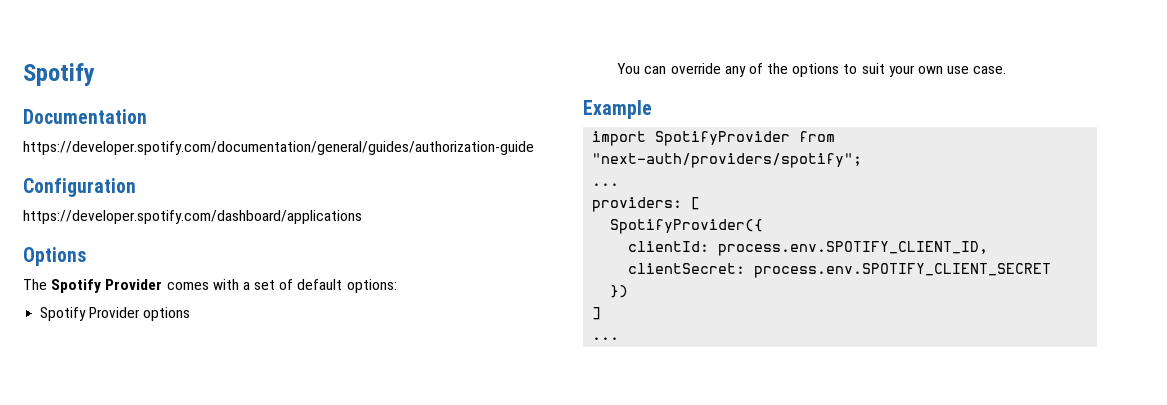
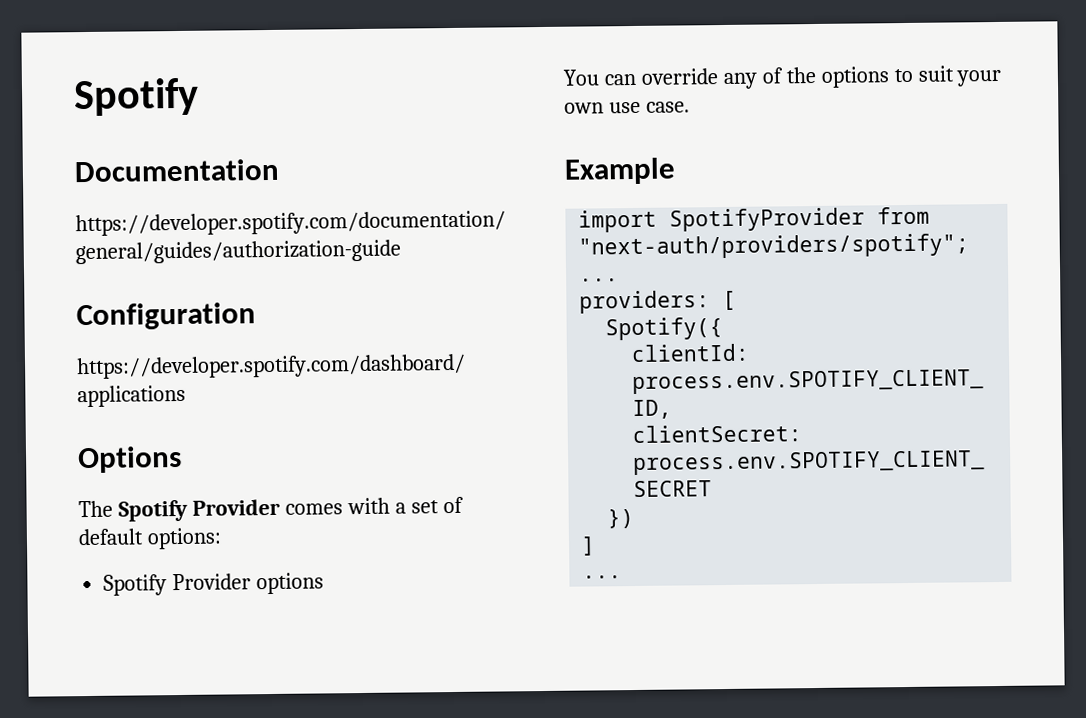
- SpotifyProvider({
+ Spotify({

